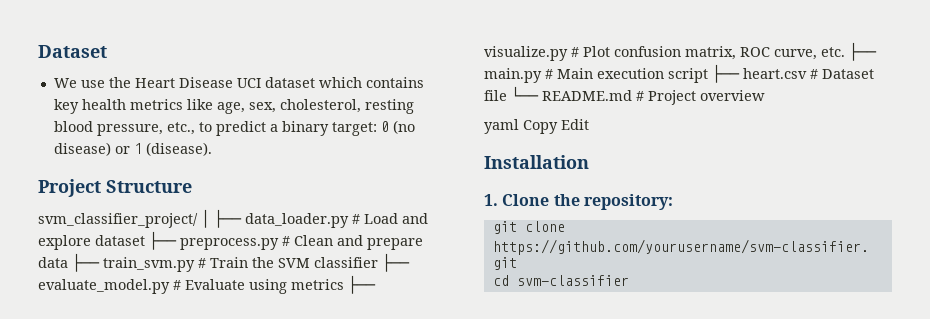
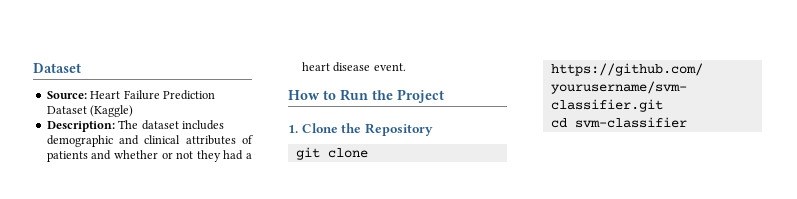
- We use the Heart Disease UCI dataset which contains key health metrics like age, sex, cholesterol, resting blood pressure, etc., to predict a binary target: 0 (no disease) or 1 (disease).
- Project Structure
- svm_classifier_project/ │ ├── data_loader.py # Load and explore dataset ├── preprocess.py # Clean and prepare data ├── train_svm.py # Train the SVM classifier ├── evaluate_model.py # Evaluate using metrics ├── visualize.py # Plot confusion matrix, ROC curve, etc. ├── main.py # Main execution script ├── heart.csv # Dataset file └── README.md # Project overview
- yaml Copy Edit
- Installation
+ Source: Heart Failure Prediction Dataset (Kaggle)
+ Description: The dataset includes demographic and clinical attributes of patients and whether or not they had a heart disease event.
+ How to Run the Project
- 1. Clone the repository:
+ 1. Clone the Repository

